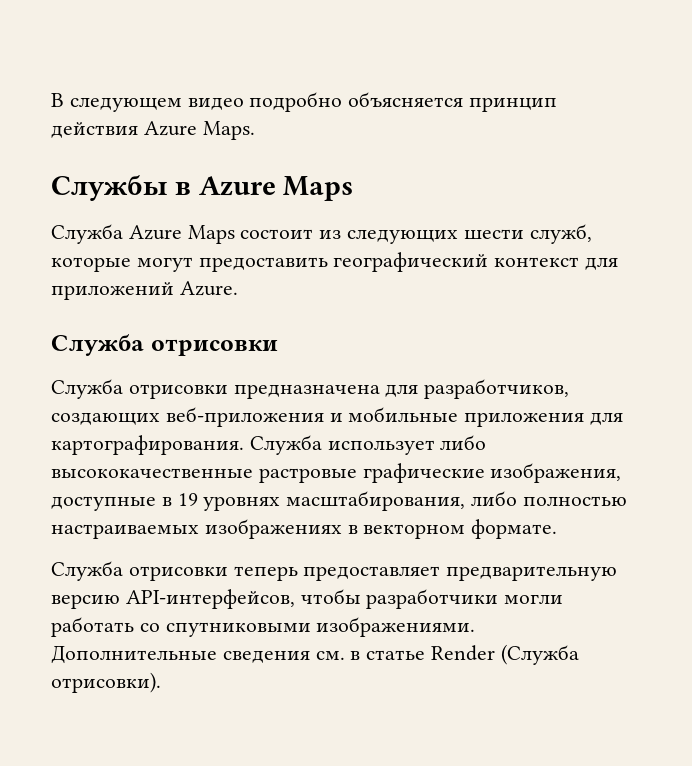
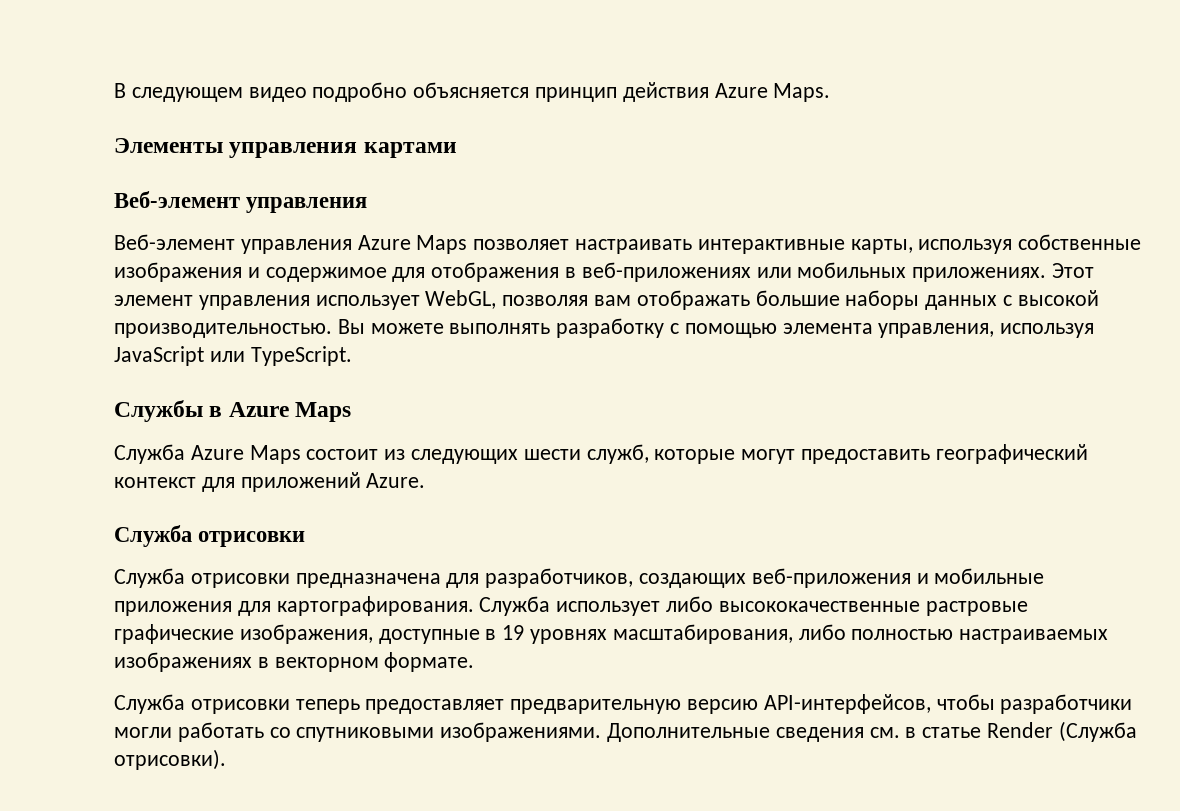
+ Элементы управления картами
+ Веб-элемент управления
+ Веб-элемент управления Azure Maps позволяет настраивать интерактивные карты, используя собственные изображения и содержимое для отображения в веб-приложениях или мобильных приложениях. Этот элемент управления использует WebGL, позволяя вам отображать большие наборы данных с высокой производительностью. Вы можете выполнять разработку с помощью элемента управления, используя JavaScript или TypeScript.

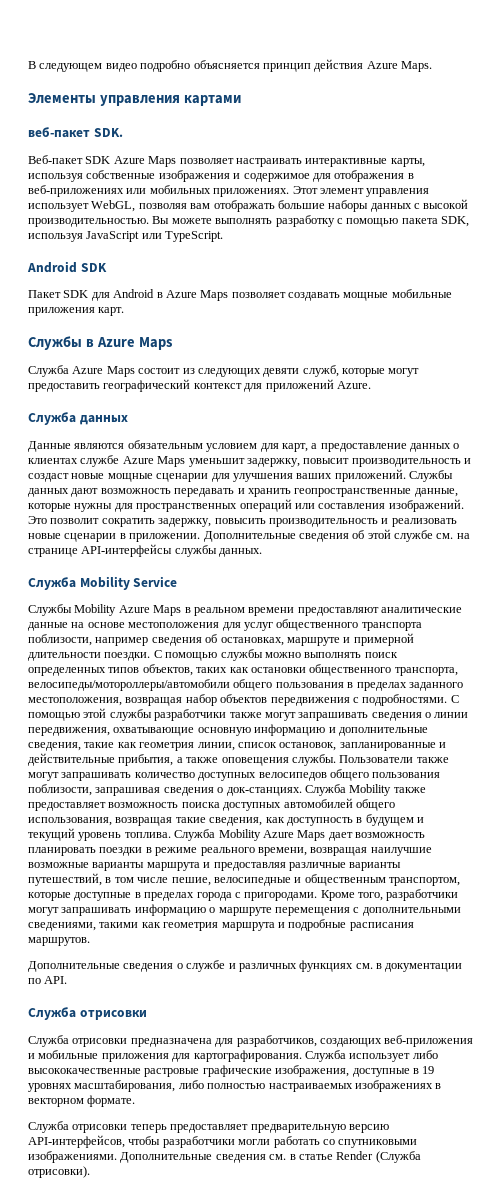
  Элементы управления картами
- Веб-элемент управления
- Веб-элемент управления Azure Maps позволяет настраивать интерактивные карты, используя собственные изображения и содержимое для отображения в веб-приложениях или мобильных приложениях.
+ веб-пакет SDK.
+ Веб-пакет SDK Azure Maps позволяет настраивать интерактивные карты, используя собственные изображения и содержимое для отображения в веб-приложениях или мобильных приложениях.
- Вы можете выполнять разработку с помощью элемента управления, используя JavaScript или TypeScript.
+ Вы можете выполнять разработку с помощью пакета SDK, используя JavaScript или TypeScript.
+ Android SDK
+ Пакет SDK для Android в Azure Maps позволяет создавать мощные мобильные приложения карт.
- Служба Azure Maps состоит из следующих шести служб, которые могут предоставить географический контекст для приложений Azure.
+ Служба Azure Maps состоит из следующих девяти служб, которые могут предоставить географический контекст для приложений Azure.
+ Служба данных
+ Данные являются обязательным условием для карт, а предоставление данных о клиентах службе Azure Maps уменьшит задержку, повысит производительность и создаст новые мощные сценарии для улучшения ваших приложений. Службы данных дают возможность передавать и хранить геопространственные данные, которые нужны для пространственных операций или составления изображений. Это позволит сократить задержку, повысить производительность и реализовать новые сценарии в приложении. Дополнительные сведения об этой службе см. на странице API-интерфейсы службы данных.
+ Служба Mobility Service
+ Службы Mobility Azure Maps в реальном времени предоставляют аналитические данные на основе местоположения для услуг общественного транспорта поблизости, например сведения об остановках, маршруте и примерной длительности поездки. С помощью службы можно выполнять поиск определенных типов объектов, таких как остановки общественного транспорта, велосипеды/мотороллеры/автомобили общего пользования в пределах заданного местоположения, возвращая набор объектов передвижения с подробностями. С помощью этой службы разработчики также могут запрашивать сведения о линии передвижения, охватывающие основную информацию и дополнительные сведения, такие как геометрия линии, список остановок, запланированные и действительные прибытия, а также оповещения службы. Пользователи также могут запрашивать количество доступных велосипедов общего пользования поблизости, запрашивая сведения о док-станциях. Служба Mobility также предоставляет возможность поиска доступных автомобилей общего использования, возвращая такие сведения, как доступность в будущем и текущий уровень топлива. Служба Mobility Azure Maps дает возможность планировать поездки в режиме реального времени, возвращая наилучшие возможные варианты маршрута и предоставляя различные варианты путешествий, в том числе пешие, велосипедные и общественным транспортом, которые доступные в пределах города с пригородами. Кроме того, разработчики могут запрашивать информацию о маршруте перемещения с дополнительными сведениями, такими как геометрия маршрута и подробные расписания маршрутов.
+ Дополнительные сведения о службе и различных функциях см. в документации по API.

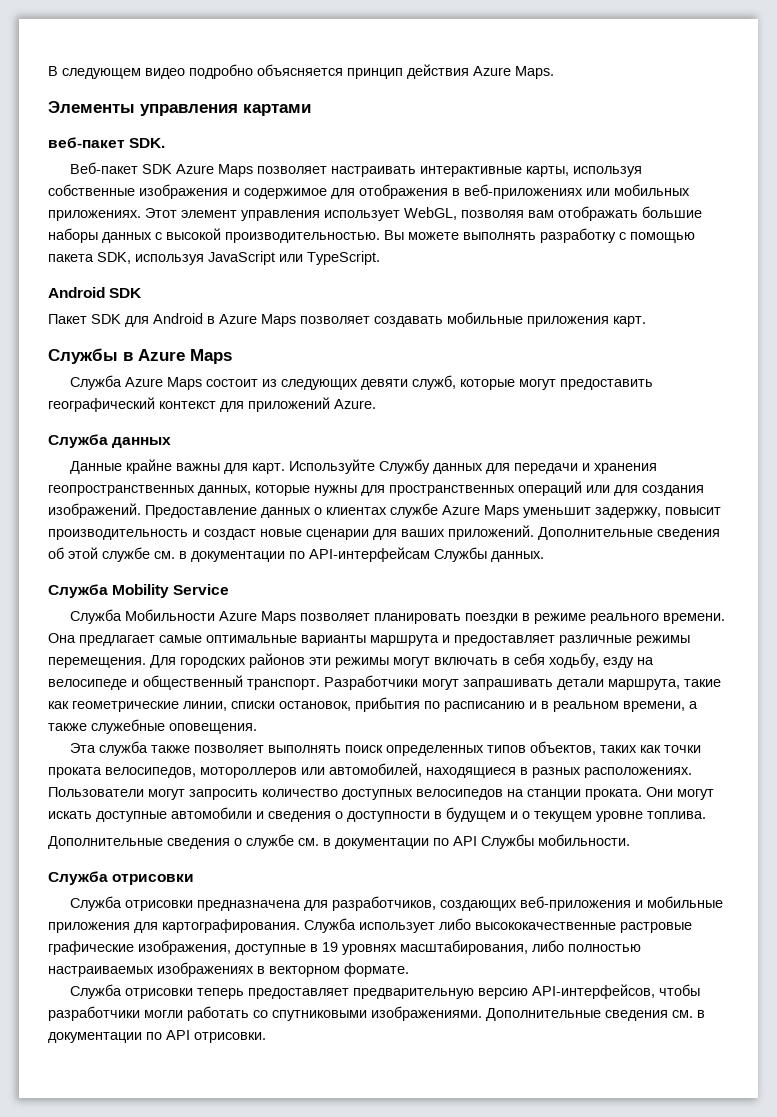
- Пакет SDK для Android в Azure Maps позволяет создавать мощные мобильные приложения карт.
+ Пакет SDK для Android в Azure Maps позволяет создавать мобильные приложения карт.
- Данные являются обязательным условием для карт, а предоставление данных о клиентах службе Azure Maps уменьшит задержку, повысит производительность и создаст новые мощные сценарии для улучшения ваших приложений.
+ Данные крайне важны для карт. Используйте Службу данных для передачи и хранения геопространственных данных, которые нужны для пространственных операций или для создания изображений. Предоставление данных о клиентах службе Azure Maps уменьшит задержку, повысит производительность и создаст новые сценарии для ваших приложений.
- Службы данных дают возможность передавать и хранить геопространственные данные, которые нужны для пространственных операций или составления изображений. Это позволит сократить задержку, повысить производительность и реализовать новые сценарии в приложении.
- Дополнительные сведения об этой службе см. на странице API-интерфейсы службы данных.
+ Дополнительные сведения об этой службе см. в документации по API-интерфейсам Службы данных.
- Службы Mobility Azure Maps в реальном времени предоставляют аналитические данные на основе местоположения для услуг общественного транспорта поблизости, например сведения об остановках, маршруте и примерной длительности поездки. С помощью службы можно выполнять поиск определенных типов объектов, таких как остановки общественного транспорта, велосипеды/мотороллеры/автомобили общего пользования в пределах заданного местоположения, возвращая набор объектов передвижения с подробностями. С помощью этой службы разработчики также могут запрашивать сведения о линии передвижения, охватывающие основную информацию и дополнительные сведения, такие как геометрия линии, список остановок, запланированные и действительные прибытия, а также оповещения службы. Пользователи также могут запрашивать количество доступных велосипедов общего пользования поблизости, запрашивая сведения о док-станциях. Служба Mobility также предоставляет возможность поиска доступных автомобилей общего использования, возвращая такие сведения, как доступность в будущем и текущий уровень топлива. Служба Mobility Azure Maps дает возможность планировать поездки в режиме реального времени, возвращая наилучшие возможные варианты маршрута и предоставляя различные варианты путешествий, в том числе пешие, велосипедные и общественным транспортом, которые доступные в пределах города с пригородами. Кроме того, разработчики могут запрашивать информацию о маршруте перемещения с дополнительными сведениями, такими как геометрия маршрута и подробные расписания маршрутов.
+ Служба Мобильности Azure Maps позволяет планировать поездки в режиме реального времени. Она предлагает самые оптимальные варианты маршрута и предоставляет различные режимы перемещения. Для городских районов эти режимы могут включать в себя ходьбу, езду на велосипеде и общественный транспорт. Разработчики могут запрашивать детали маршрута, такие как геометрические линии, списки остановок, прибытия по расписанию и в реальном времени, а также служебные оповещения.
+ Эта служба также позволяет выполнять поиск определенных типов объектов, таких как точки проката велосипедов, мотороллеров или автомобилей, находящиеся в разных расположениях. Пользователи могут запросить количество доступных велосипедов на станции проката. Они могут искать доступные автомобили и сведения о доступности в будущем и о текущем уровне топлива.
- Дополнительные сведения о службе и различных функциях см. в документации по API.
+ Дополнительные сведения о службе см. в документации по API Службы мобильности.
- Дополнительные сведения см. в статье Render (Служба отрисовки).
+ Дополнительные сведения см. в документации по API отрисовки.

